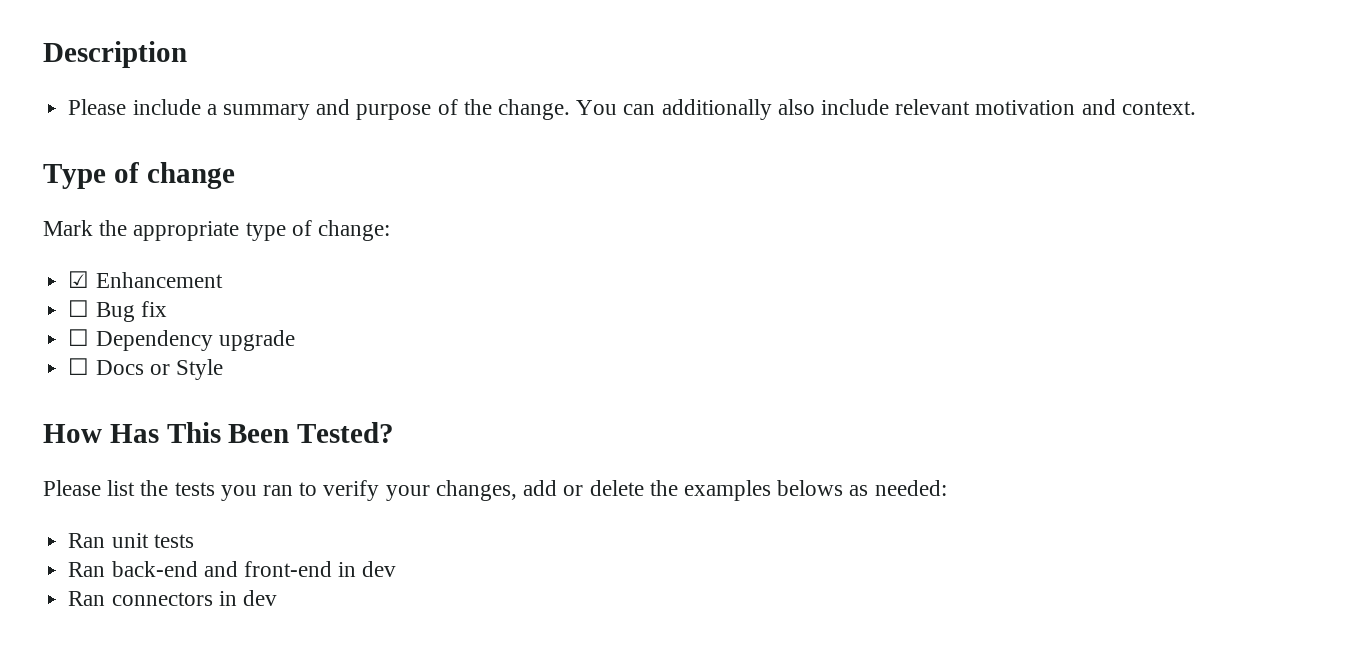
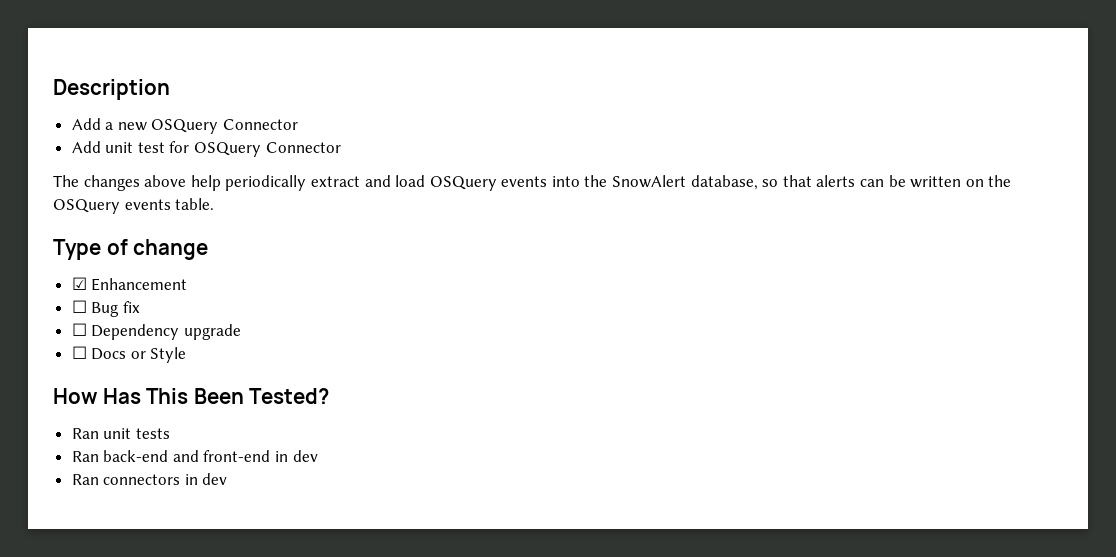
- Please include a summary and purpose of the change. You can additionally also include relevant motivation and context.
+ Add a new OSQuery Connector
+ Add unit test for OSQuery Connector
+ The changes above help periodically extract and load OSQuery events into the SnowAlert database, so that alerts can be written on the OSQuery events table.
  Type of change
- Mark the appropriate type of change:
- Please list the tests you ran to verify your changes, add or delete the examples belows as needed:

